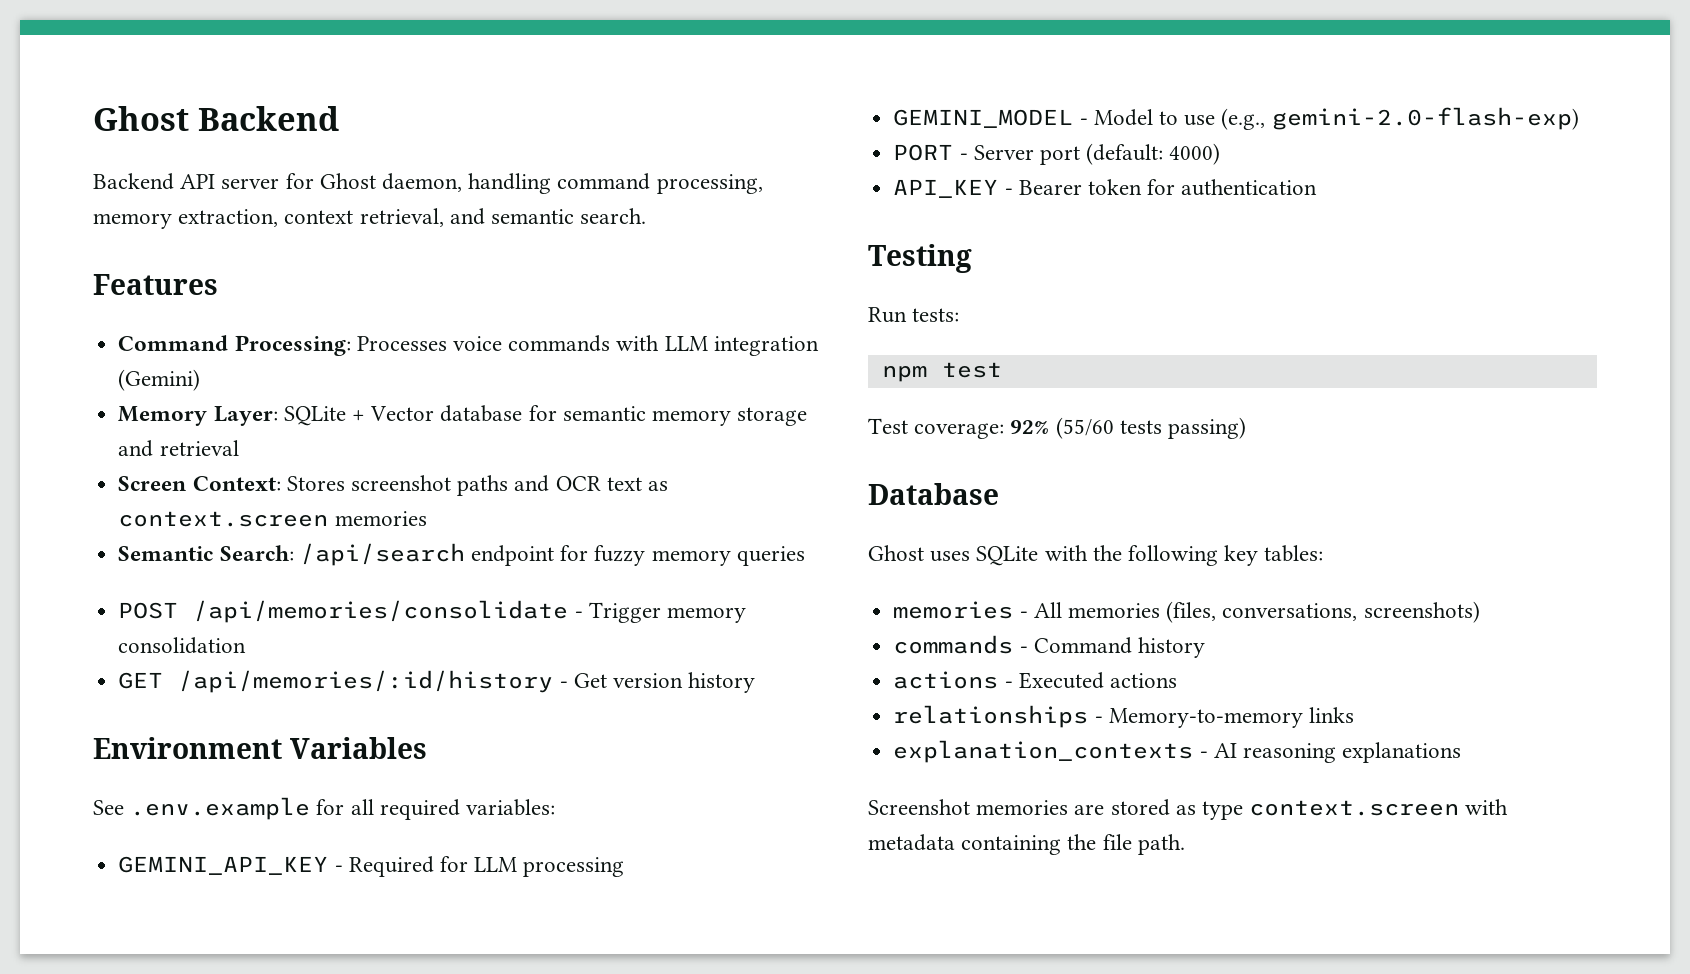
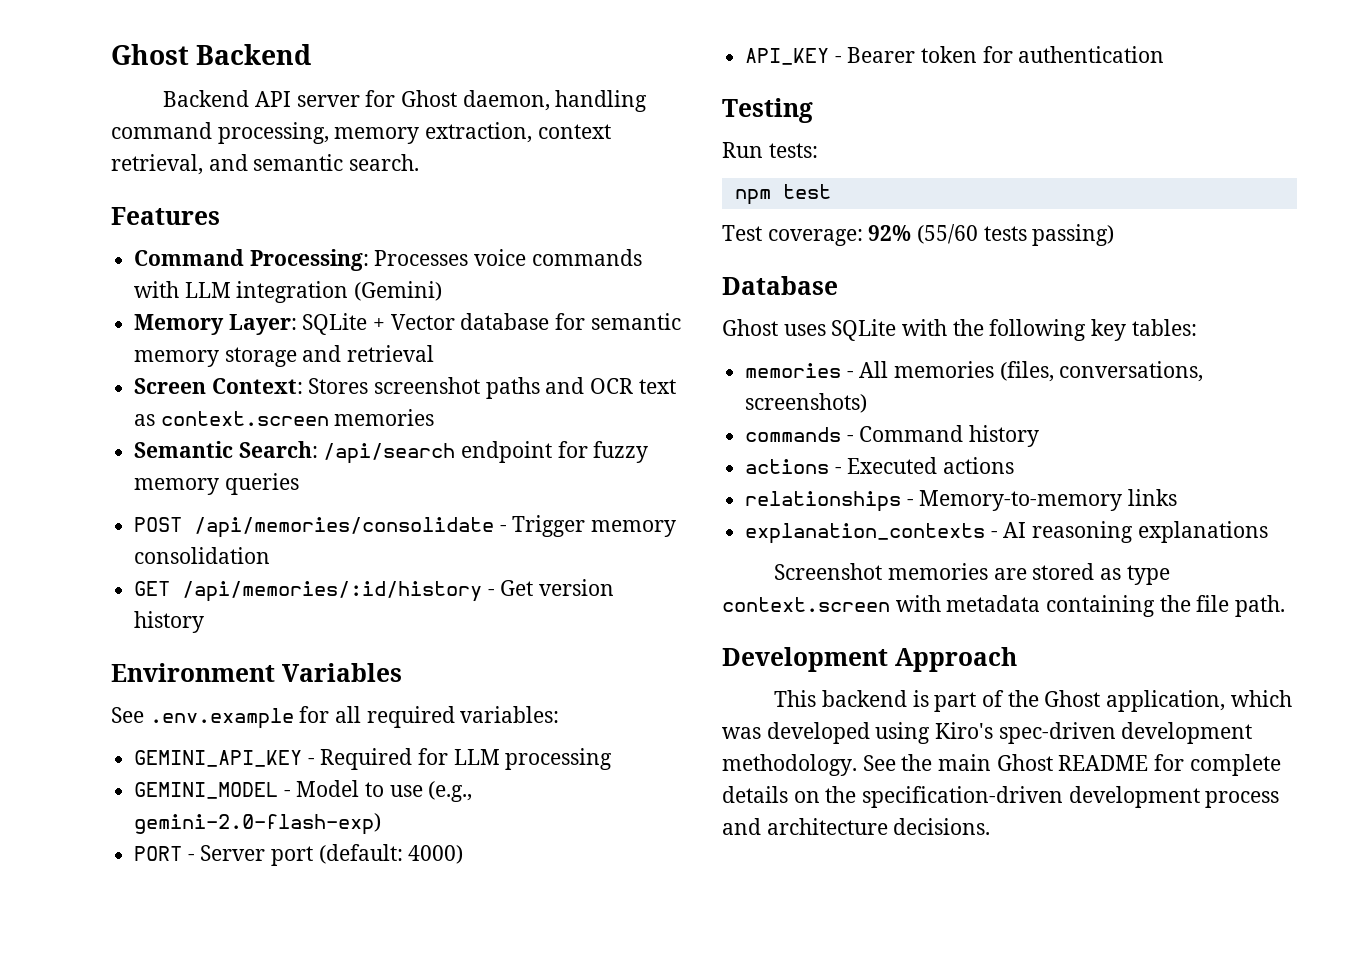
+ Development Approach
+ This backend is part of the Ghost application, which was developed using Kiro's spec-driven development methodology. See the main Ghost README for complete details on the specification-driven development process and architecture decisions.

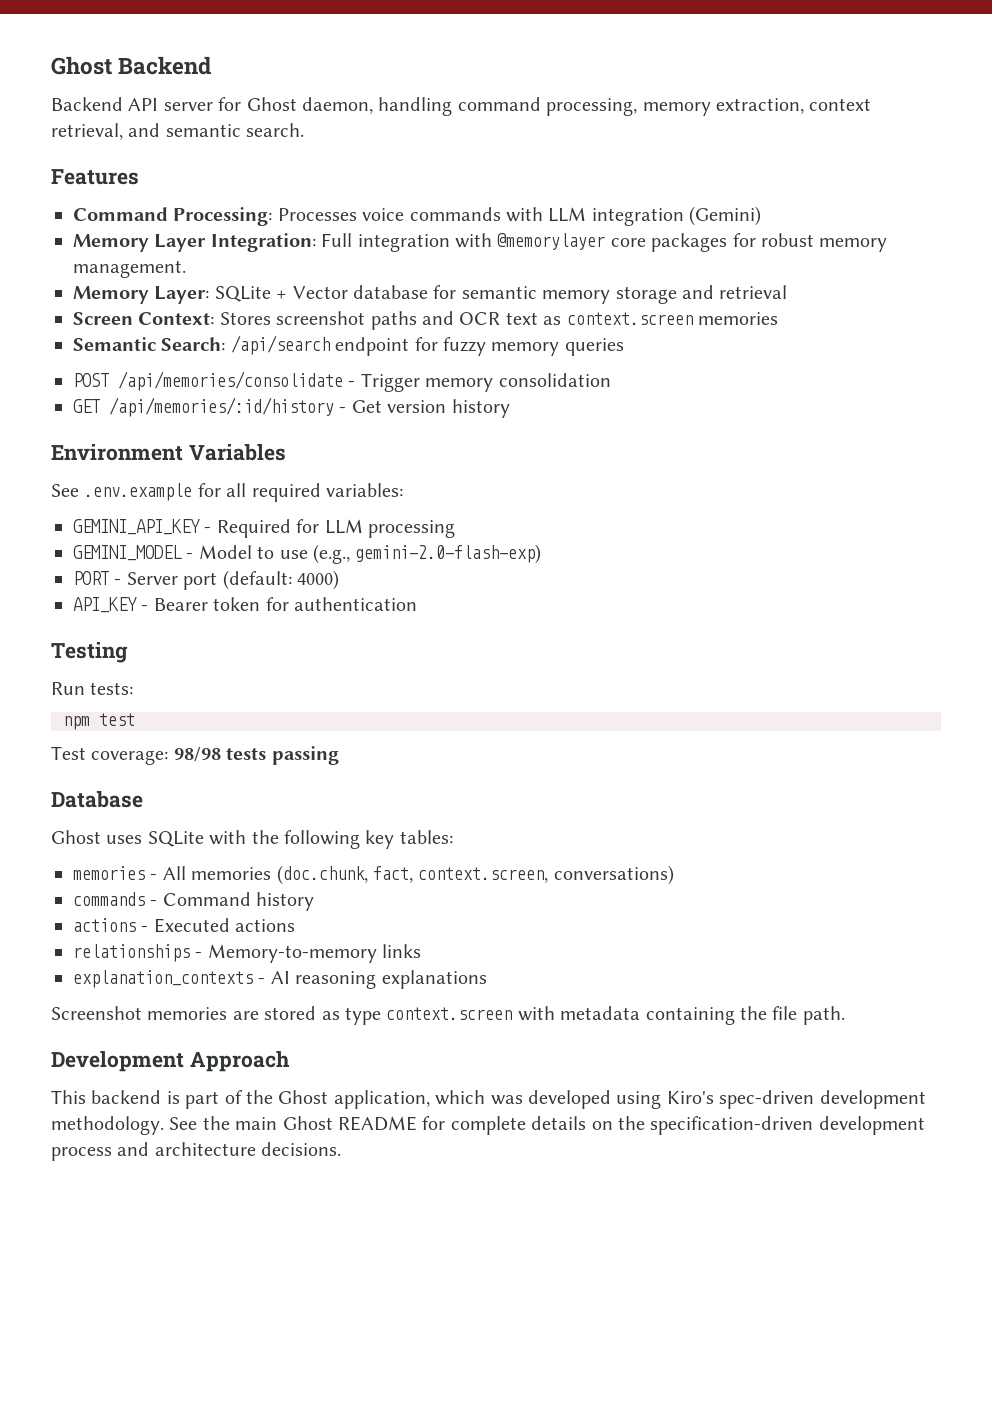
+ Memory Layer Integration: Full integration with @memorylayer core packages for robust memory management.
- Test coverage: 92% (55/60 tests passing)
+ Test coverage: 98/98 tests passing
- memories - All memories (files, conversations, screenshots)
+ memories - All memories (doc.chunk, fact, context.screen, conversations)

